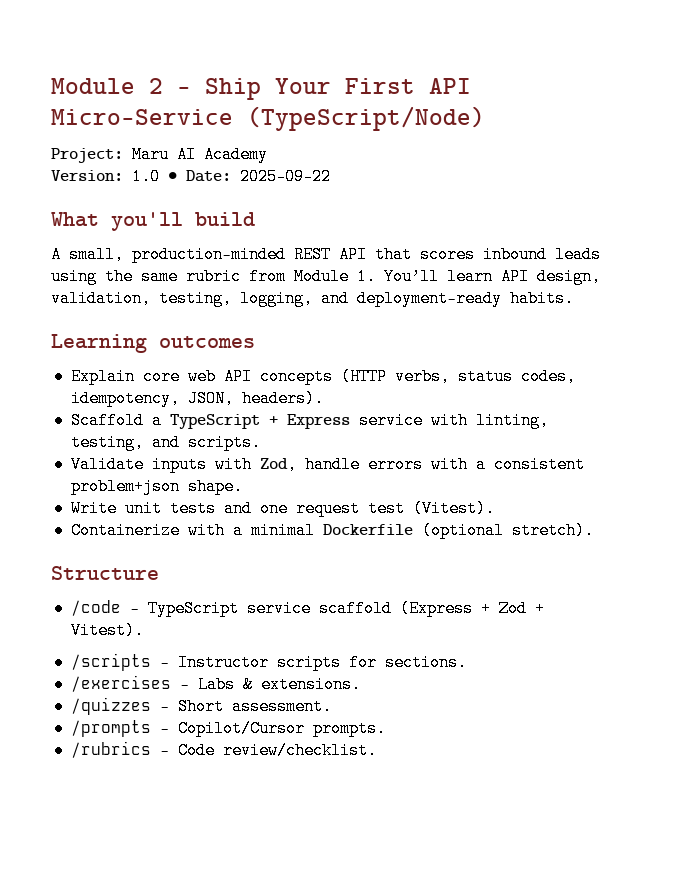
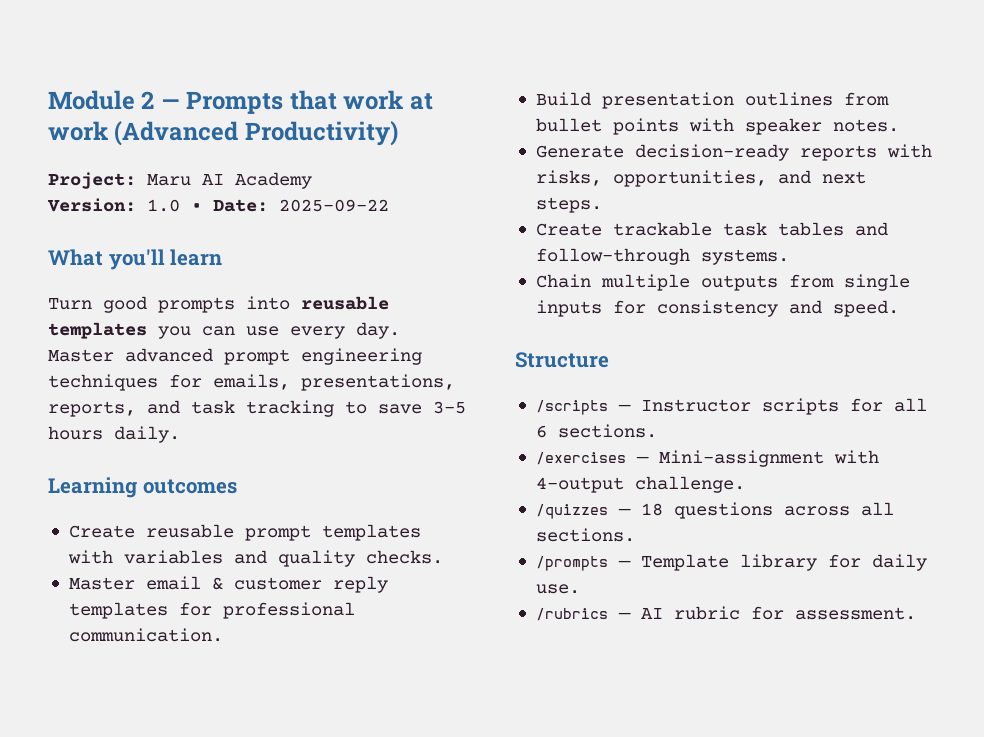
- Module 2 — Ship Your First API Micro‑Service (TypeScript/Node)
+ Module 2 — Prompts that work at work (Advanced Productivity)
- What you'll build
- A small, production‑minded REST API that scores inbound leads using the same rubric from Module 1. You’ll learn API design, validation, testing, logging, and deployment‑ready habits.
+ What you'll learn
+ Turn good prompts into reusable templates you can use every day. Master advanced prompt engineering techniques for emails, presentations, reports, and task tracking to save 3-5 hours daily.
  Learning outcomes
- Explain core web API concepts (HTTP verbs, status codes, idempotency, JSON, headers).
- Scaffold a TypeScript + Express service with linting, testing, and scripts.
- Validate inputs with Zod, handle errors with a consistent problem+json shape.
- Write unit tests and one request test (Vitest).
- Containerize with a minimal Dockerfile (optional stretch).
+ Create reusable prompt templates with variables and quality checks.
+ Master email & customer reply templates for professional communication.
+ Build presentation outlines from bullet points with speaker notes.
+ Generate decision-ready reports with risks, opportunities, and next steps.
+ Create trackable task tables and follow-through systems.
+ Chain multiple outputs from single inputs for consistency and speed.
  Structure
- /code — TypeScript service scaffold (Express + Zod + Vitest).
- /scripts — Instructor scripts for sections.
+ /scripts — Instructor scripts for all 6 sections.
- /exercises — Labs & extensions.
- /quizzes — Short assessment.
- /prompts — Copilot/Cursor prompts.
- /rubrics — Code review/checklist.
+ /exercises — Mini-assignment with 4-output challenge.
+ /quizzes — 18 questions across all sections.
+ /prompts — Template library for daily use.
+ /rubrics — AI rubric for assessment.

